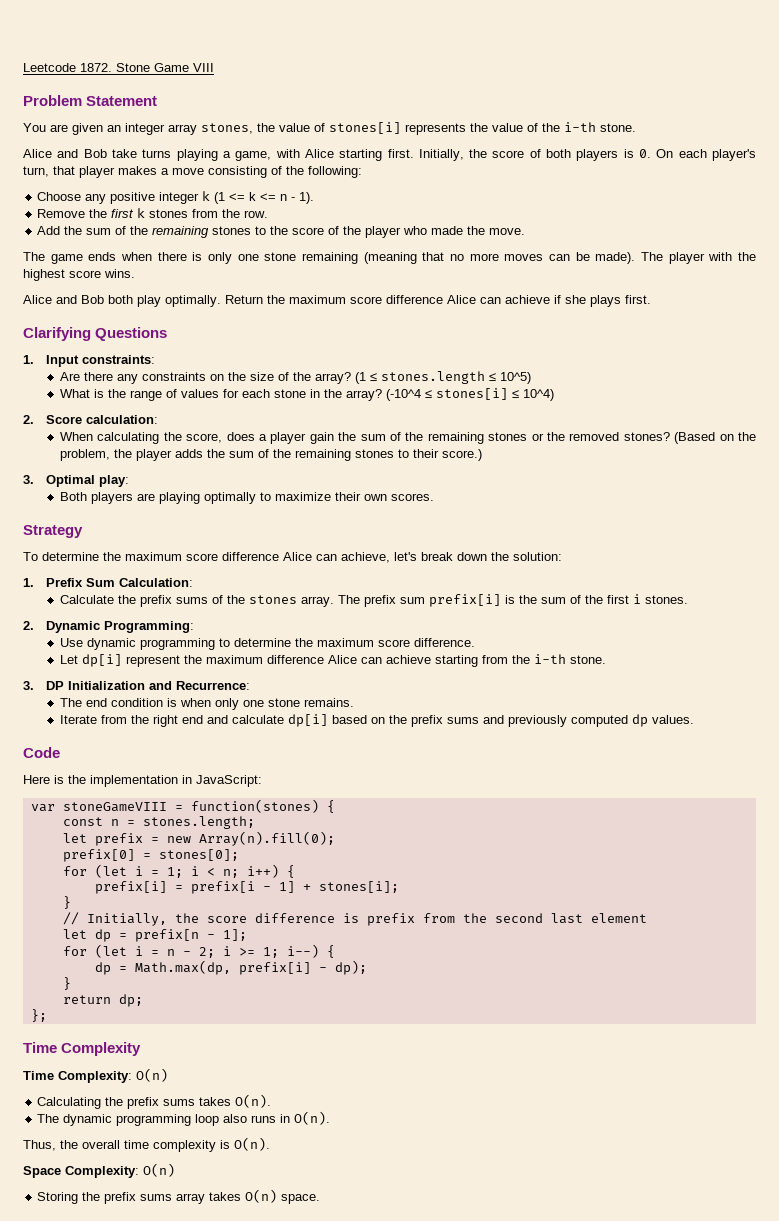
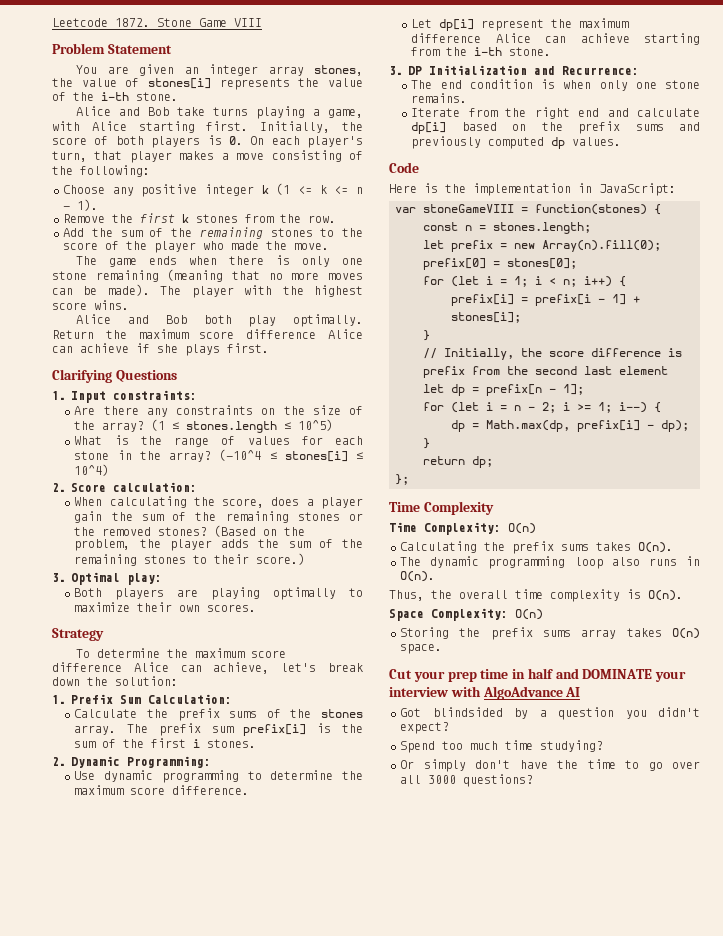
+ Cut your prep time in half and DOMINATE your interview with AlgoAdvance AI
+ Got blindsided by a question you didn't expect?
+ Spend too much time studying?
+ Or simply don't have the time to go over all 3000 questions?

